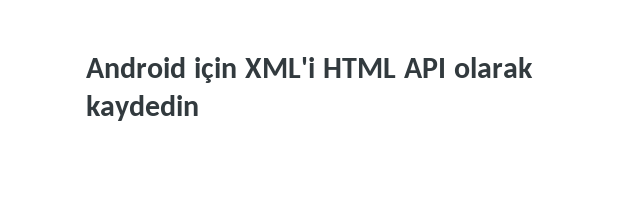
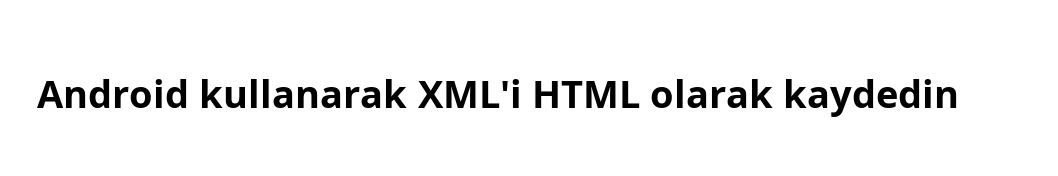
- Android için XML'i HTML API olarak kaydedin
+ Android kullanarak XML'i HTML olarak kaydedin

